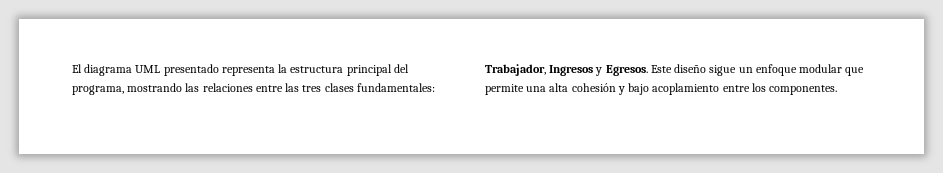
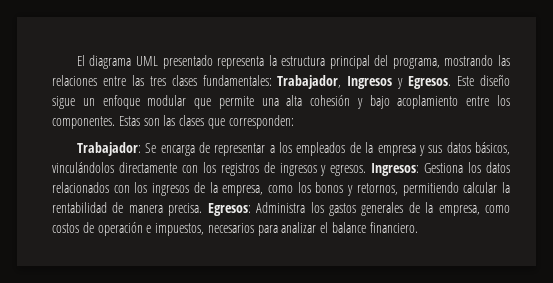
+ Estas son las clases que corresponden:
+ Trabajador: Se encarga de representar a los empleados de la empresa y sus datos básicos, vinculándolos directamente con los registros de ingresos y egresos. Ingresos: Gestiona los datos relacionados con los ingresos de la empresa, como los bonos y retornos, permitiendo calcular la rentabilidad de manera precisa. Egresos: Administra los gastos generales de la empresa, como costos de operación e impuestos, necesarios para analizar el balance financiero.

